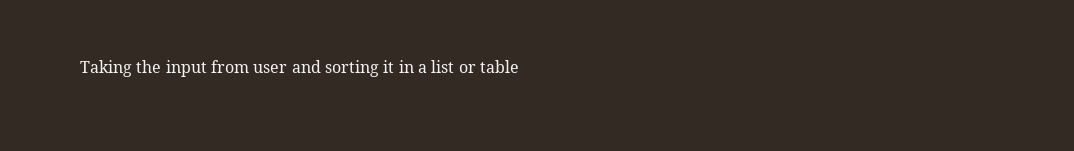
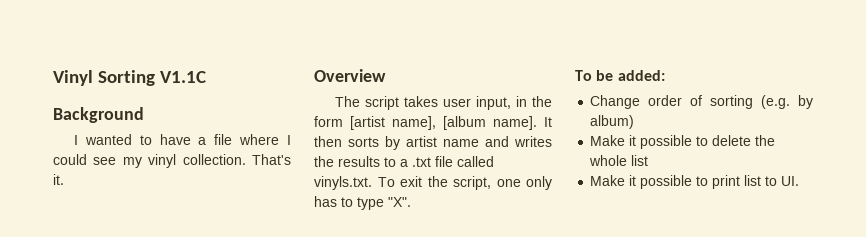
- Taking the input from user and sorting it in a list or table
+ Vinyl Sorting V1.1C
+ Background
+ I wanted to have a file where I could see my vinyl collection. That's it.
+ Overview
+ The script takes user input, in the form [artist name], [album name]. It then sorts by artist name and writes the results to a .txt file called vinyls.txt. To exit the script, one only has to type "X".
+ To be added:
+ Change order of sorting (e.g. by album)
+ Make it possible to delete the whole list
+ Make it possible to print list to UI.

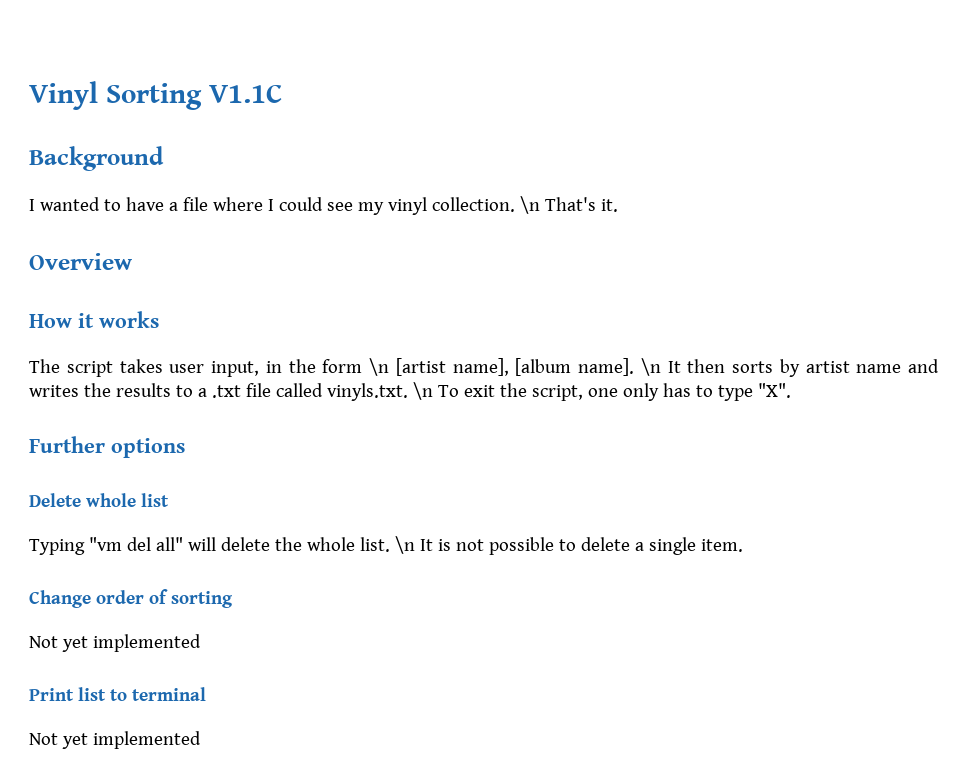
- That's it.
+ \n That's it.
+ How it works
- The script takes user input, in the form [artist name], [album name].
+ The script takes user input, in the form \n [artist name], [album name].
- It then sorts by artist name and writes the results to a .txt file called vinyls.txt. To exit the script, one only has to type "X".
+ \n It then sorts by artist name and writes the results to a .txt file called vinyls.txt. \n To exit the script, one only has to type "X".
- To be added:
- Change order of sorting (e.g. by album)
- Make it possible to delete the whole list
- Make it possible to print list to UI.
+ Further options
+ Delete whole list
+ Typing "vm del all" will delete the whole list. \n It is not possible to delete a single item.
+ Change order of sorting
+ Not yet implemented
+ Print list to terminal
+ Not yet implemented

